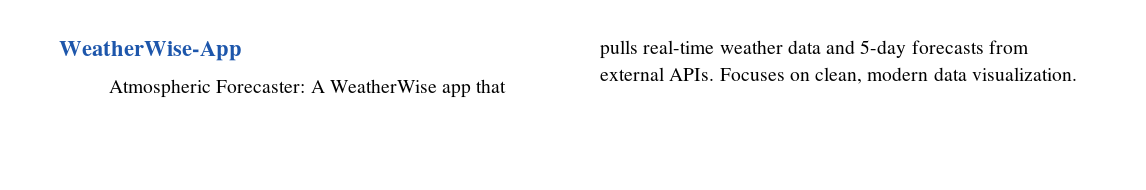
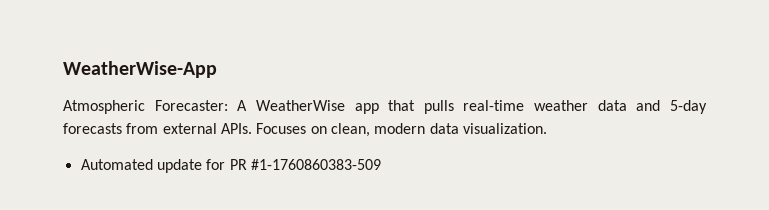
+ Automated update for PR #1-1760860383-509

